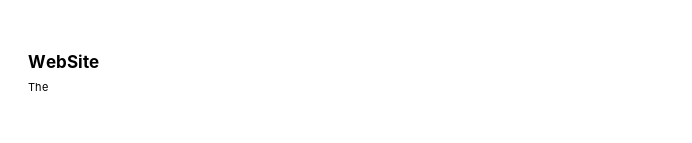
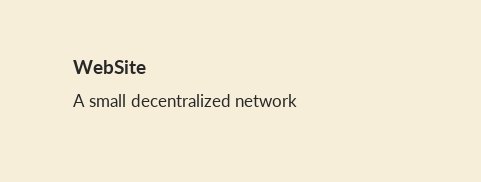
- The
+ A small decentralized network

